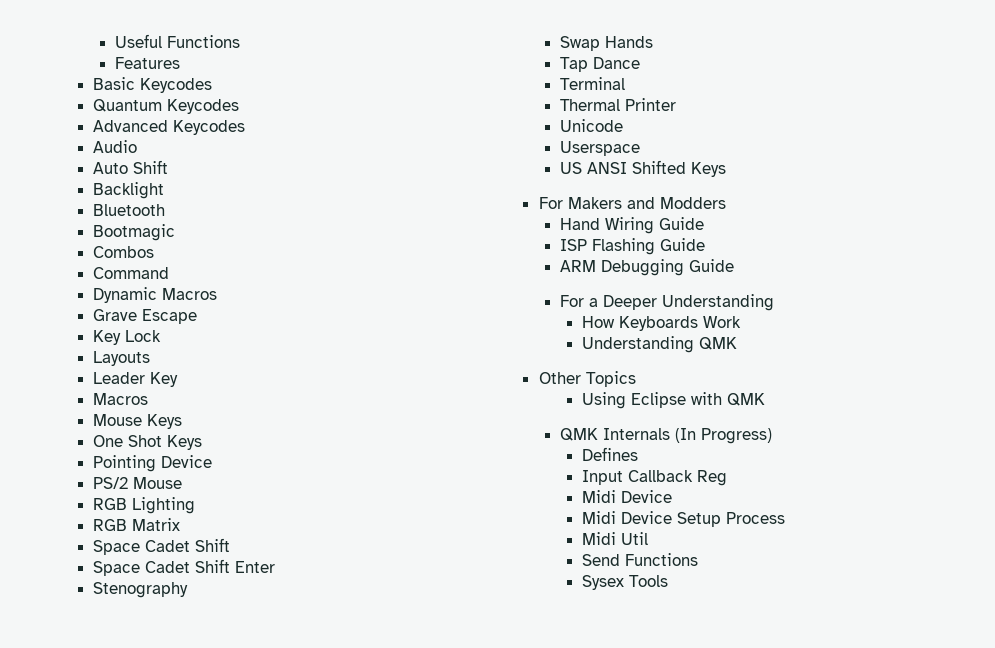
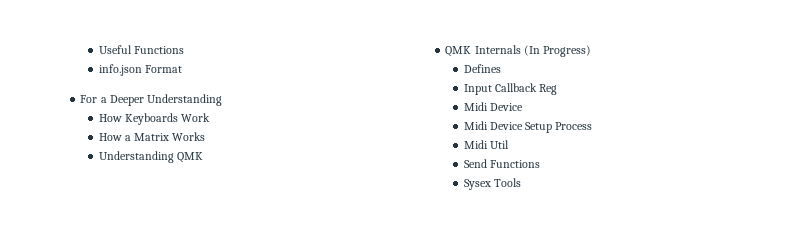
- Features
- Basic Keycodes
- Quantum Keycodes
- Advanced Keycodes
- Audio
- Auto Shift
- Backlight
- Bluetooth
- Bootmagic
- Combos
- Command
- Dynamic Macros
- Grave Escape
- Key Lock
- Layouts
- Leader Key
- Macros
- Mouse Keys
- One Shot Keys
- Pointing Device
- PS/2 Mouse
- RGB Lighting
- RGB Matrix
- Space Cadet Shift
- Space Cadet Shift Enter
- Stenography
- Swap Hands
- Tap Dance
- Terminal
- Thermal Printer
- Unicode
- Userspace
- US ANSI Shifted Keys
- For Makers and Modders
- Hand Wiring Guide
- ISP Flashing Guide
- ARM Debugging Guide
+ info.json Format
+ How a Matrix Works
  Understanding QMK
- Other Topics
- Using Eclipse with QMK

